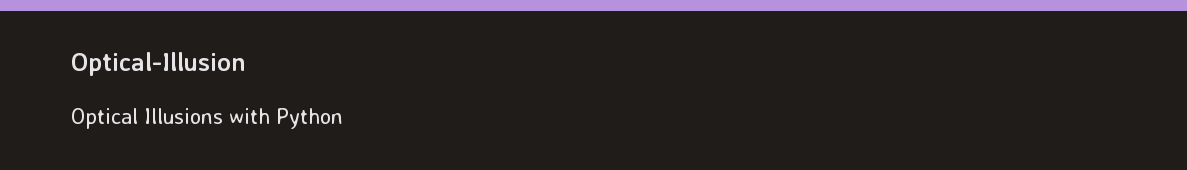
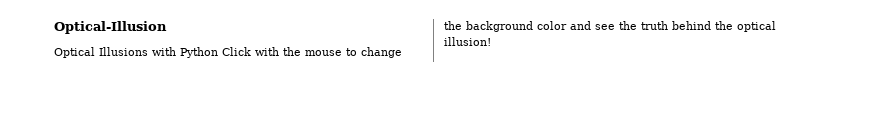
- Optical Illusions with Python
+ Optical Illusions with Python Click with the mouse to change the background color and see the truth behind the optical illusion!

